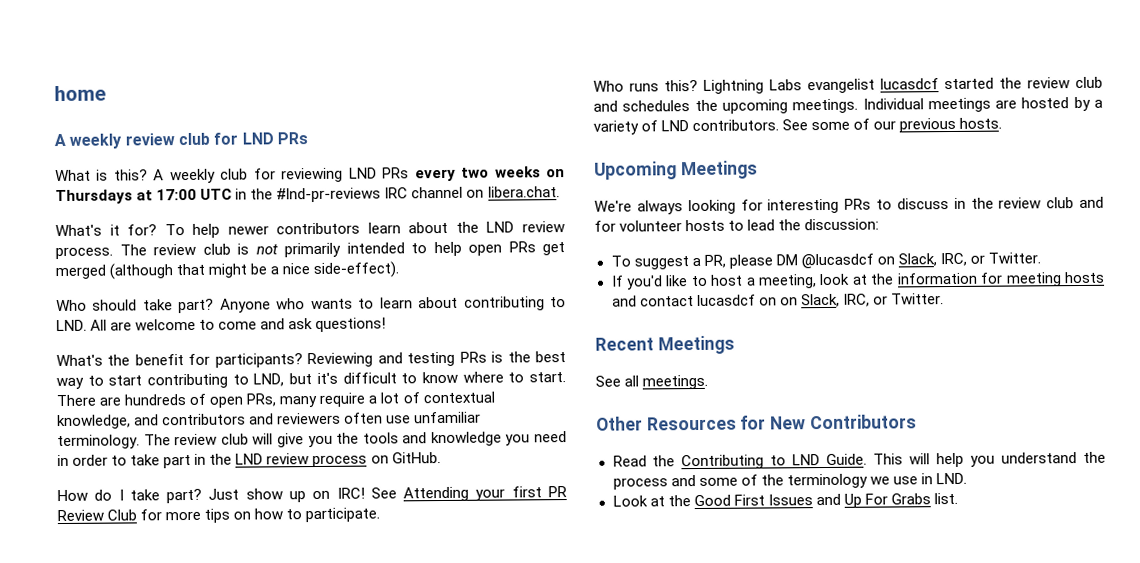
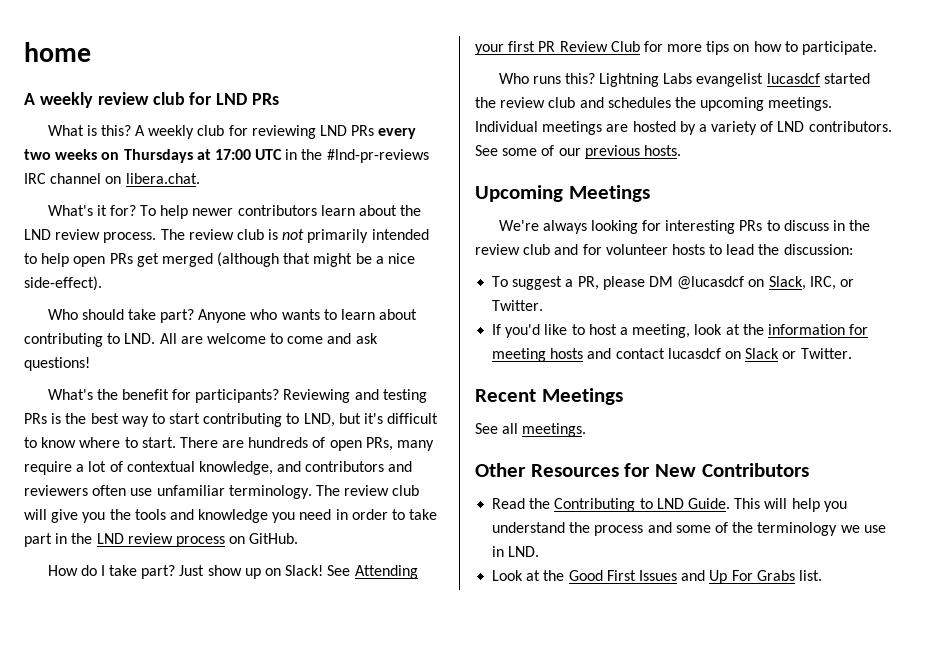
- Just show up on IRC!
+ Just show up on Slack!
- If you'd like to host a meeting, look at the information for meeting hosts and contact lucasdcf on on Slack, IRC, or Twitter.
+ If you'd like to host a meeting, look at the information for meeting hosts and contact lucasdcf on Slack or Twitter.

